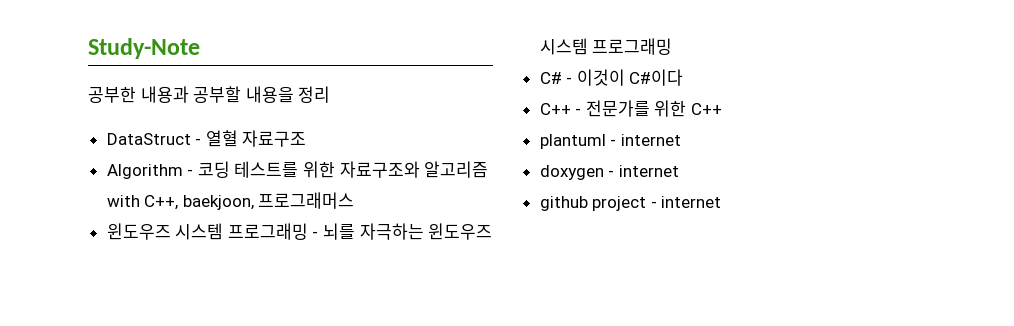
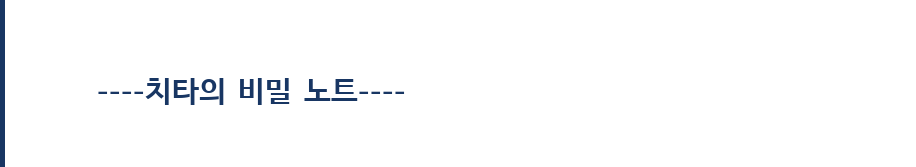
- Study-Note
- 공부한 내용과 공부할 내용을 정리
- DataStruct - 열혈 자료구조
- Algorithm - 코딩 테스트를 위한 자료구조와 알고리즘 with C++, baekjoon, 프로그래머스
- 윈도우즈 시스템 프로그래밍 - 뇌를 자극하는 윈도우즈 시스템 프로그래밍
- C# - 이것이 C#이다
- C++ - 전문가를 위한 C++
- plantuml - internet
- doxygen - internet
- github project - internet
+ ----치타의 비밀 노트----

